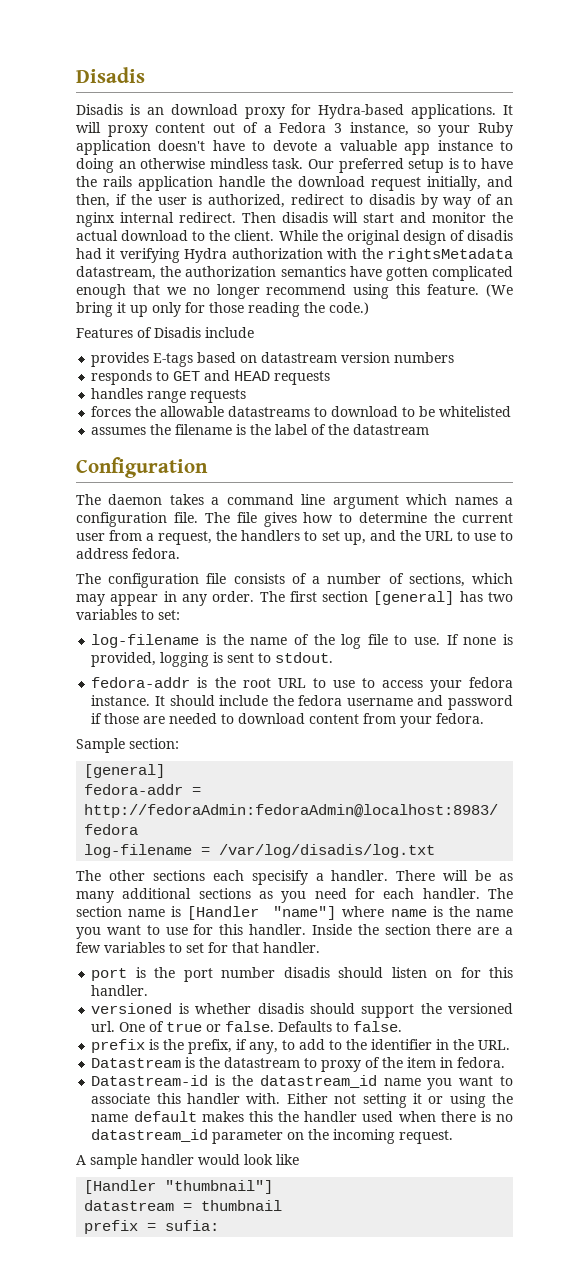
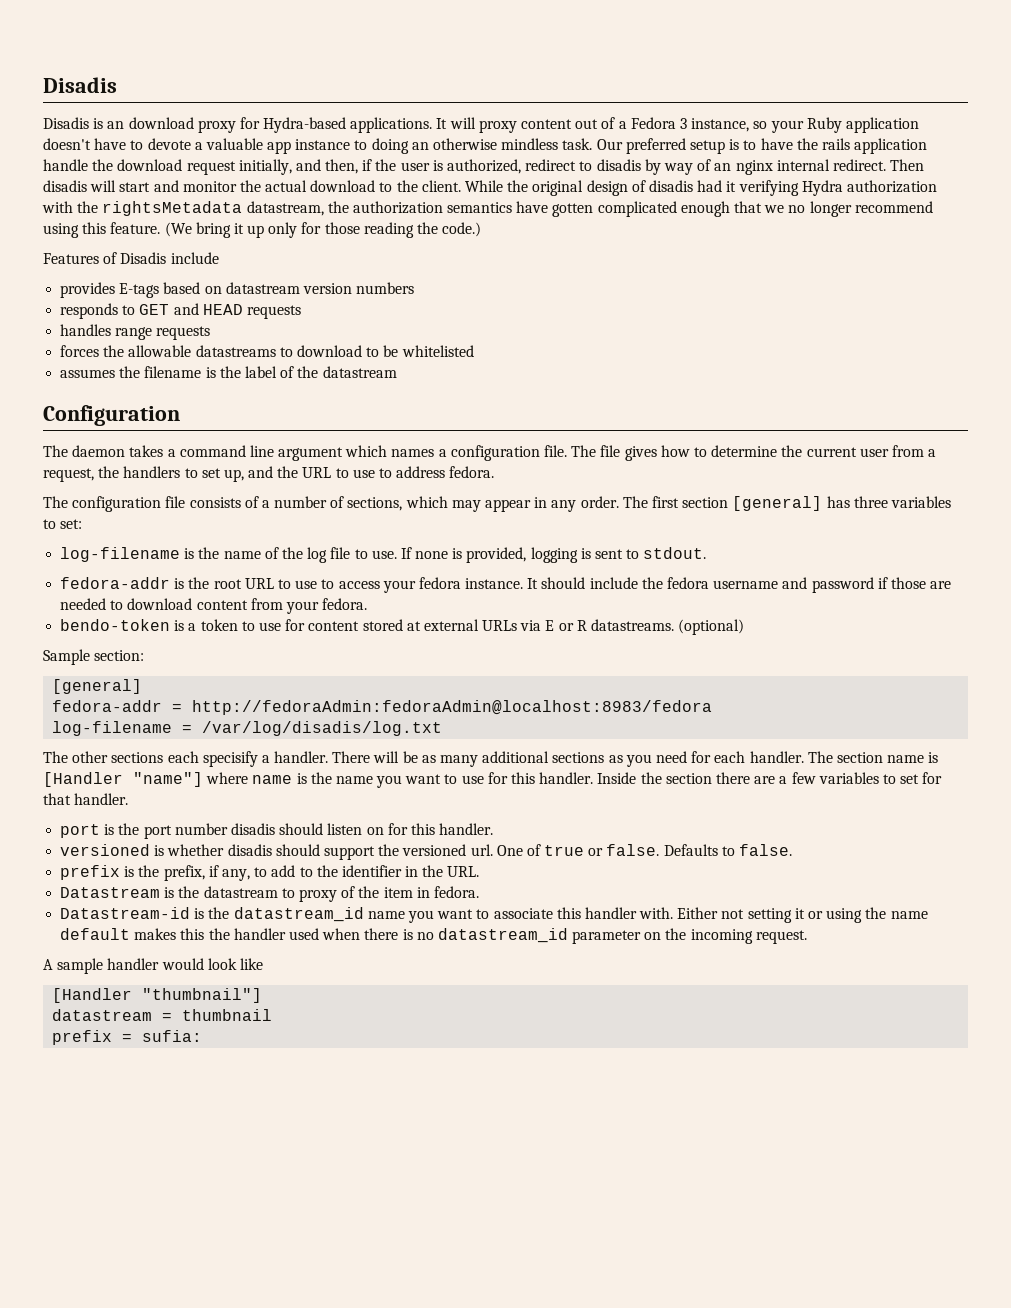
- The first section [general] has two variables to set:
+ The first section [general] has three variables to set:
+ bendo-token is a token to use for content stored at external URLs via E or R datastreams. (optional)

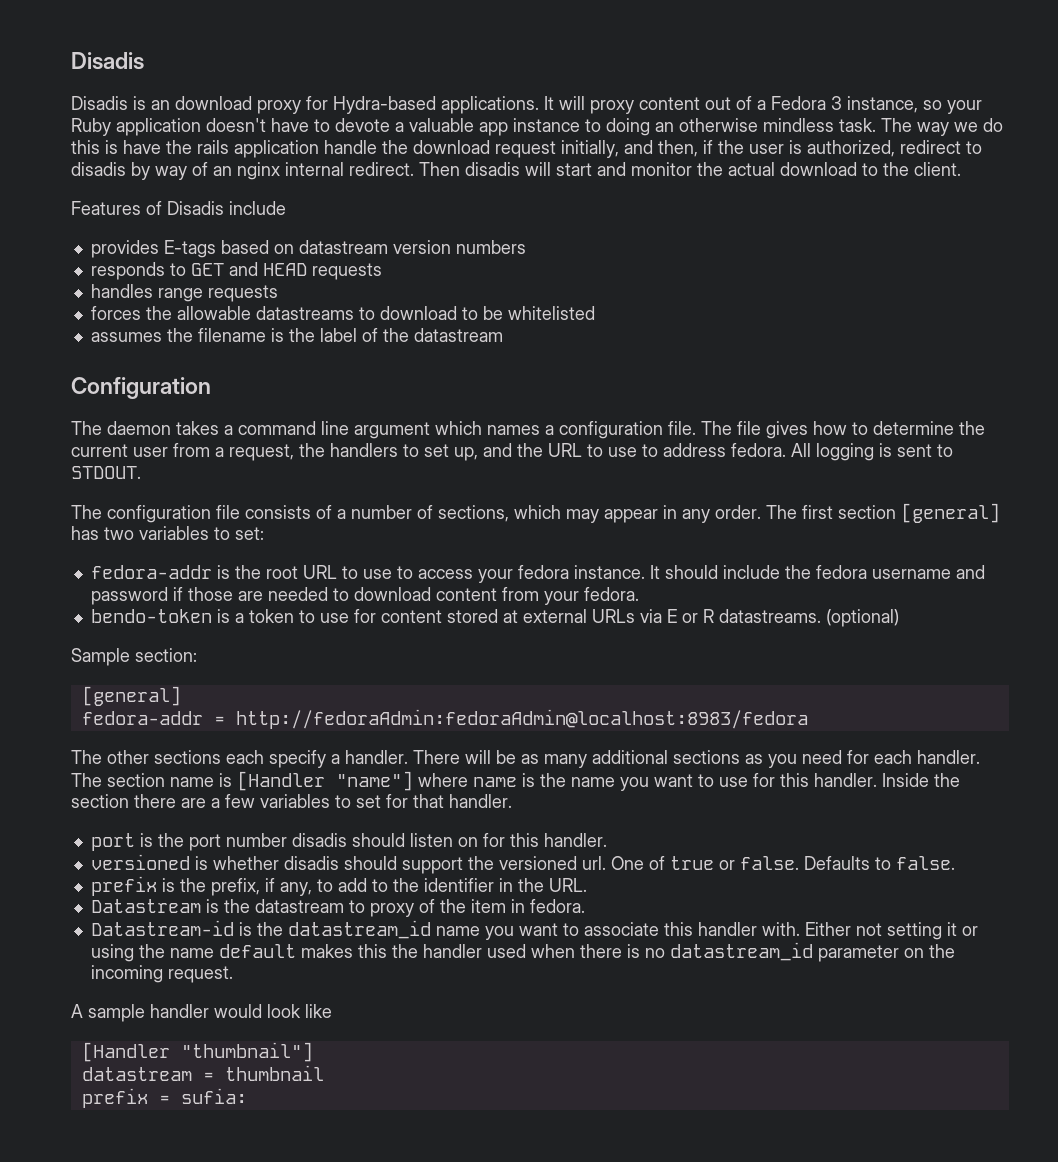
- Our preferred setup is to have the rails application handle the download request initially, and then, if the user is authorized, redirect to disadis by way of an nginx internal redirect.
+ The way we do this is have the rails application handle the download request initially, and then, if the user is authorized, redirect to disadis by way of an nginx internal redirect.
- While the original design of disadis had it verifying Hydra authorization with the rightsMetadata datastream, the authorization semantics have gotten complicated enough that we no longer recommend using this feature. (We bring it up only for those reading the code.)
+ All logging is sent to STDOUT.
- The first section [general] has three variables to set:
+ The first section [general] has two variables to set:
- log-filename is the name of the log file to use. If none is provided, logging is sent to stdout.
- log-filename = /var/log/disadis/log.txt
- The other sections each specisify a handler.
+ The other sections each specify a handler.

